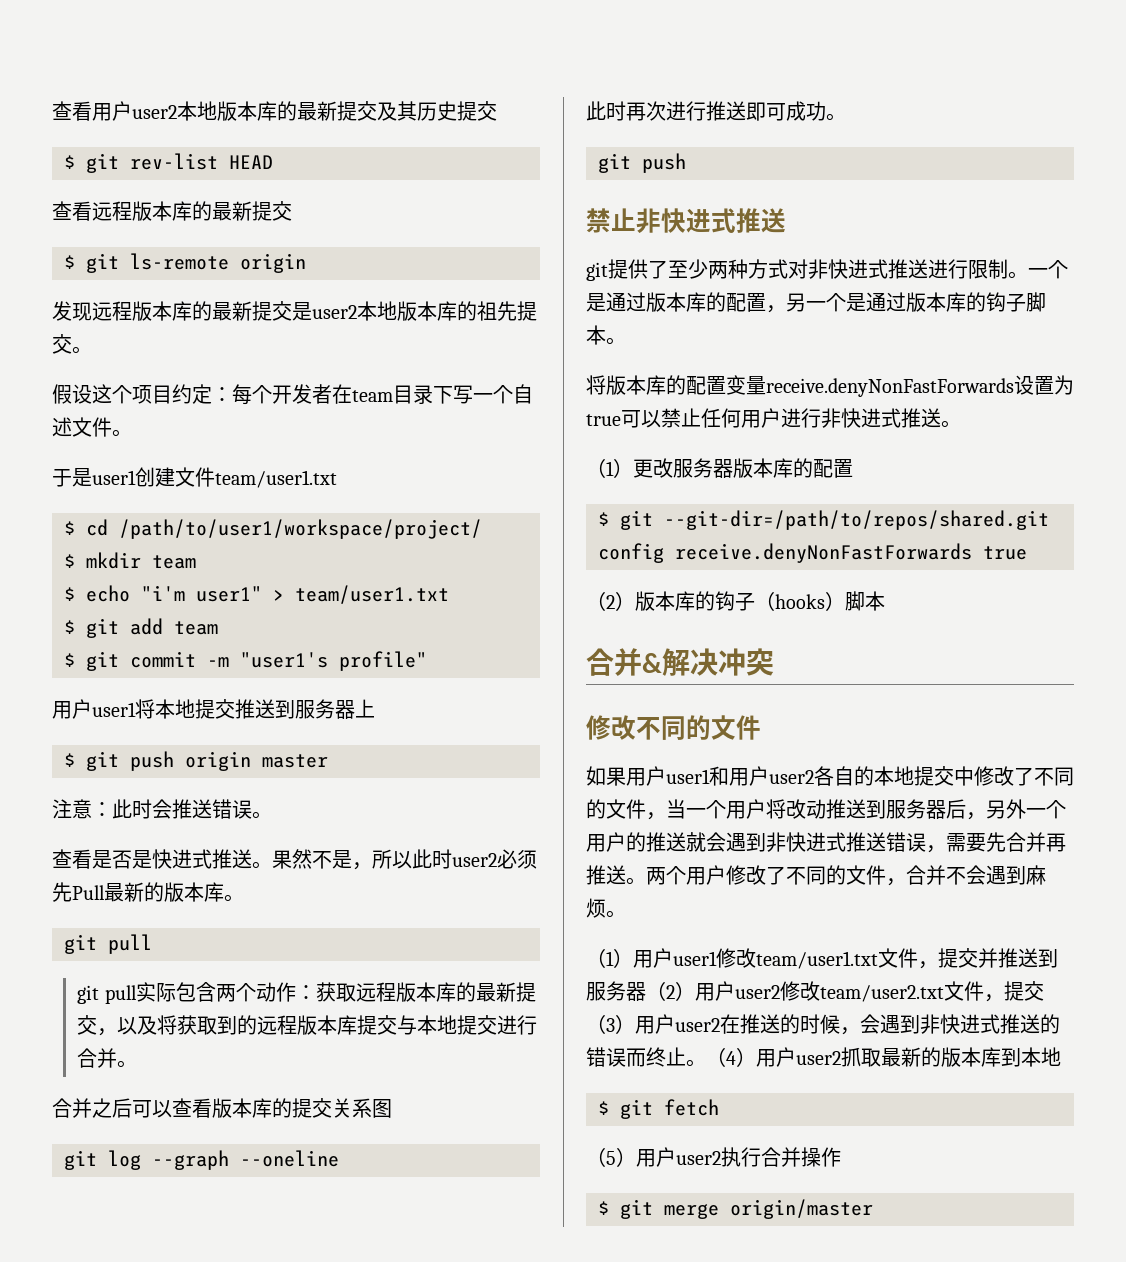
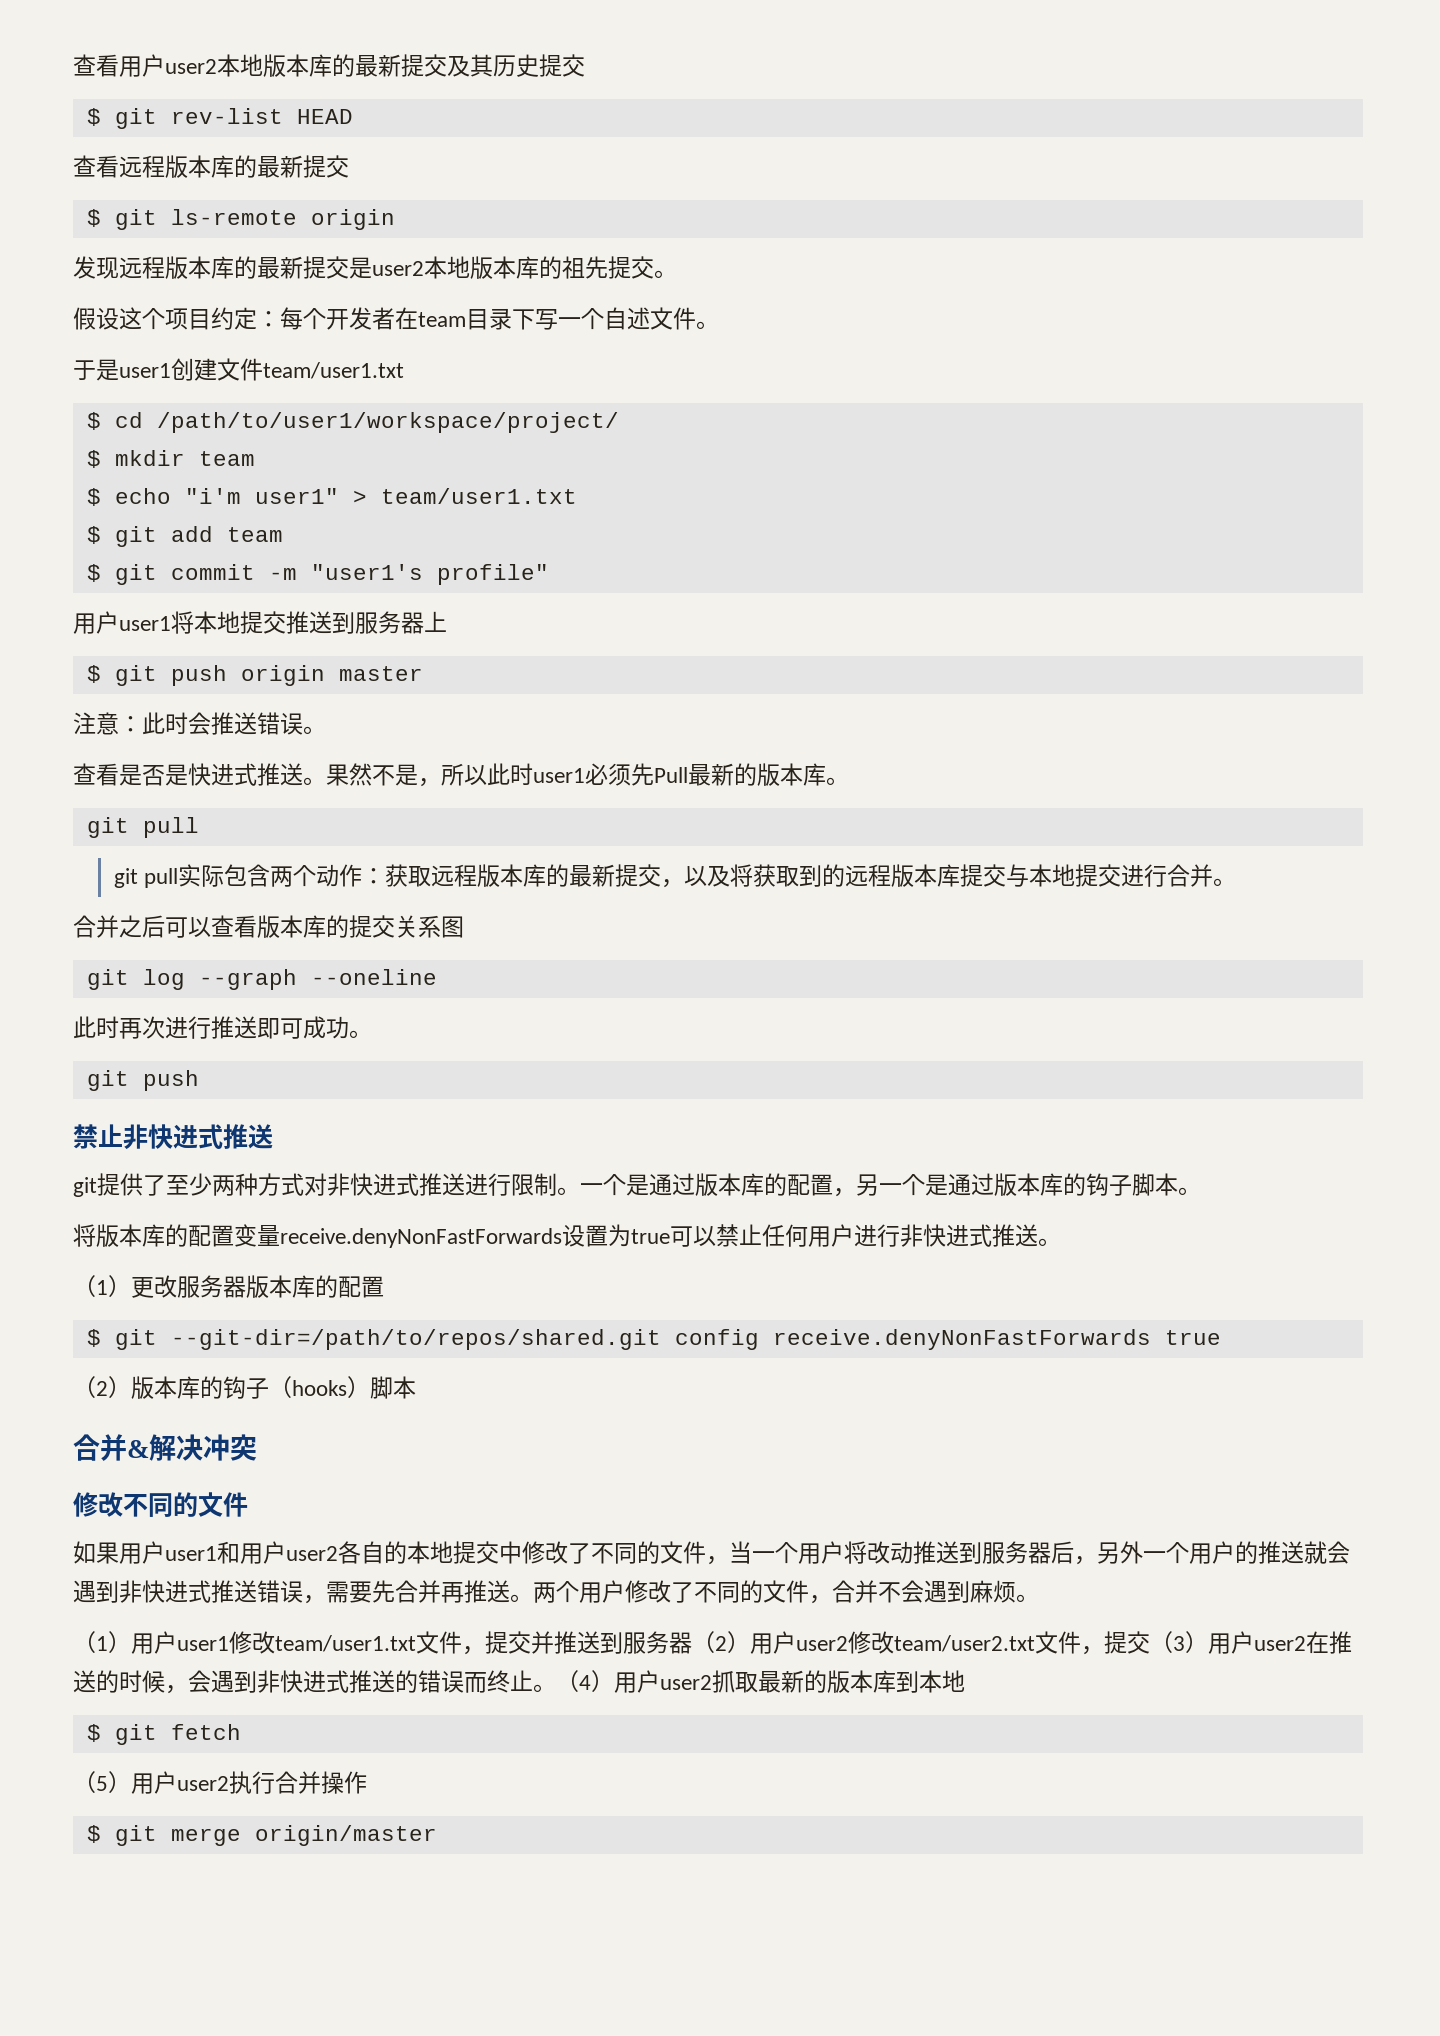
- 果然不是，所以此时user2必须先Pull最新的版本库。
+ 果然不是，所以此时user1必须先Pull最新的版本库。

